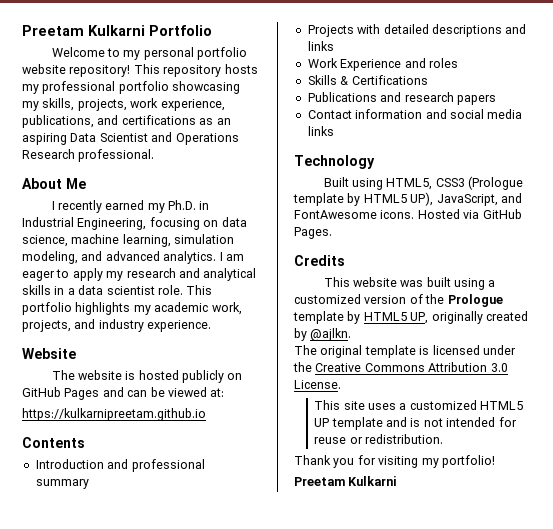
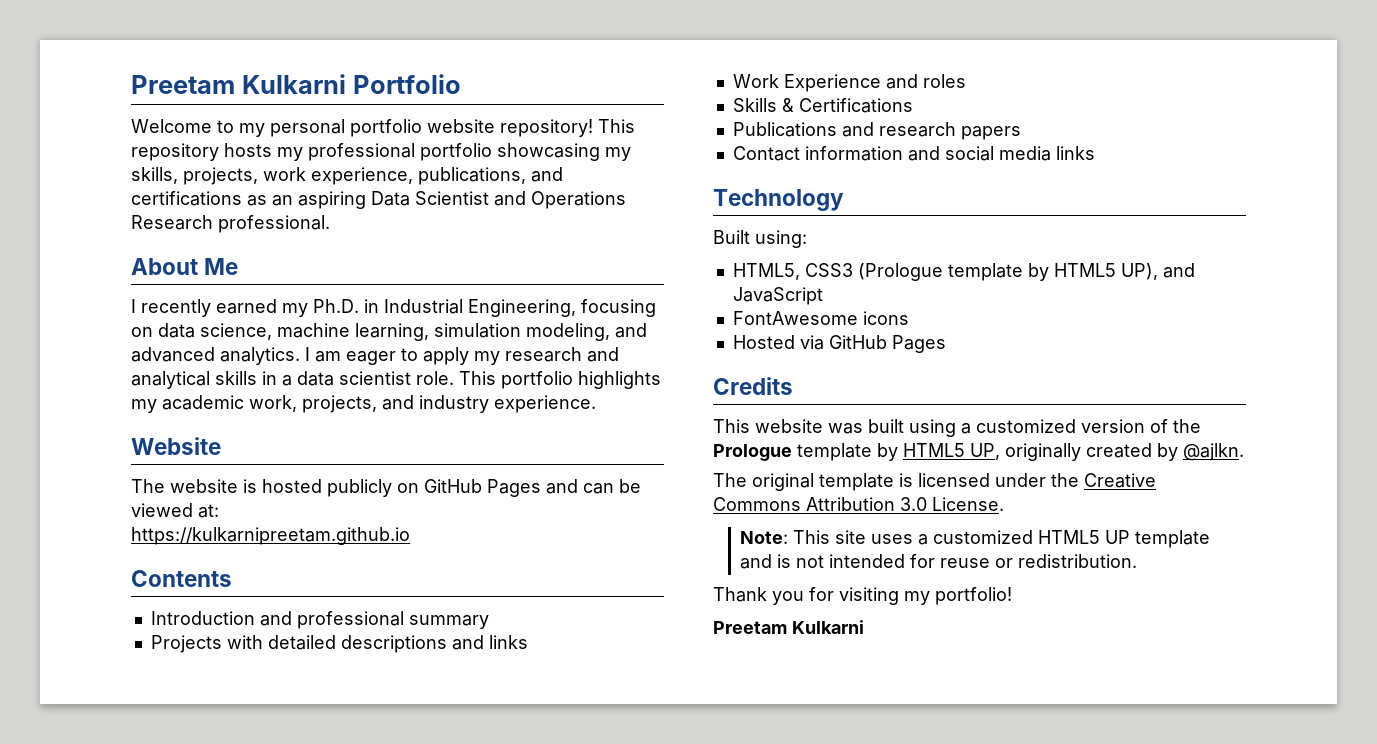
- Built using HTML5, CSS3 (Prologue template by HTML5 UP), JavaScript, and FontAwesome icons. Hosted via GitHub Pages.
+ Built using:
+ HTML5, CSS3 (Prologue template by HTML5 UP), and JavaScript
+ FontAwesome icons
+ Hosted via GitHub Pages
- This site uses a customized HTML5 UP template and is not intended for reuse or redistribution.
+ Note: This site uses a customized HTML5 UP template and is not intended for reuse or redistribution.

